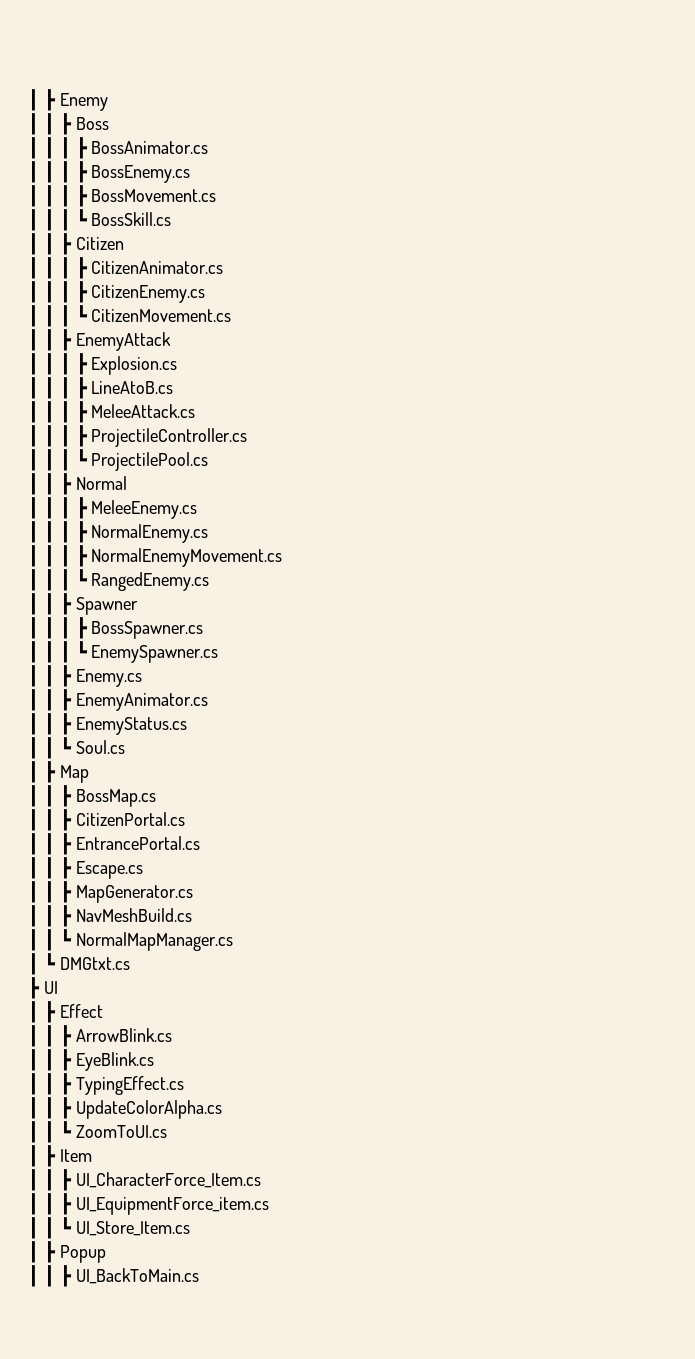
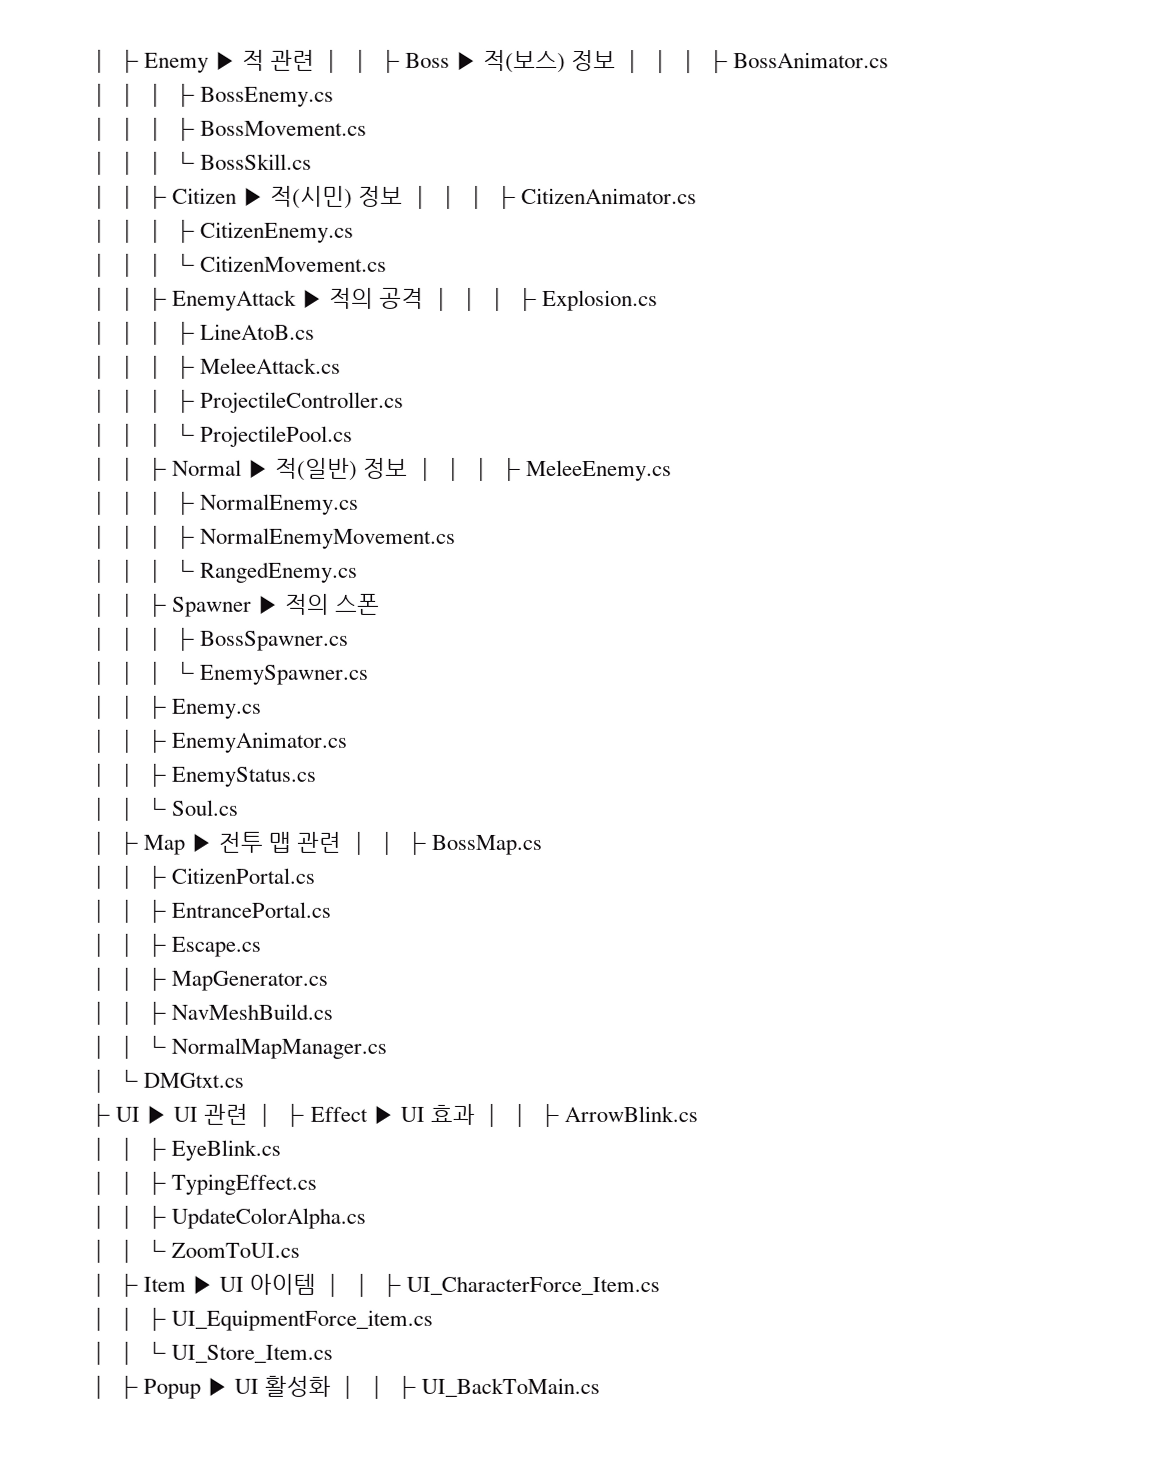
- ┃ ┣ Enemy
- ┃ ┃ ┣ Boss
- ┃ ┃ ┃ ┣ BossAnimator.cs
+ ┃ ┣ Enemy ▶ 적 관련 ┃ ┃ ┣ Boss ▶ 적(보스) 정보 ┃ ┃ ┃ ┣ BossAnimator.cs
- ┃ ┃ ┣ Citizen
- ┃ ┃ ┃ ┣ CitizenAnimator.cs
+ ┃ ┃ ┣ Citizen ▶ 적(시민) 정보 ┃ ┃ ┃ ┣ CitizenAnimator.cs
- ┃ ┃ ┣ EnemyAttack
- ┃ ┃ ┃ ┣ Explosion.cs
+ ┃ ┃ ┣ EnemyAttack ▶ 적의 공격 ┃ ┃ ┃ ┣ Explosion.cs
- ┃ ┃ ┣ Normal
- ┃ ┃ ┃ ┣ MeleeEnemy.cs
+ ┃ ┃ ┣ Normal ▶ 적(일반) 정보 ┃ ┃ ┃ ┣ MeleeEnemy.cs
- ┃ ┃ ┣ Spawner
+ ┃ ┃ ┣ Spawner ▶ 적의 스폰
- ┃ ┣ Map
- ┃ ┃ ┣ BossMap.cs
+ ┃ ┣ Map ▶ 전투 맵 관련 ┃ ┃ ┣ BossMap.cs
- ┣ UI
- ┃ ┣ Effect
- ┃ ┃ ┣ ArrowBlink.cs
+ ┣ UI ▶ UI 관련 ┃ ┣ Effect ▶ UI 효과 ┃ ┃ ┣ ArrowBlink.cs
- ┃ ┣ Item
- ┃ ┃ ┣ UI_CharacterForce_Item.cs
+ ┃ ┣ Item ▶ UI 아이템 ┃ ┃ ┣ UI_CharacterForce_Item.cs
- ┃ ┣ Popup
- ┃ ┃ ┣ UI_BackToMain.cs
+ ┃ ┣ Popup ▶ UI 활성화 ┃ ┃ ┣ UI_BackToMain.cs

